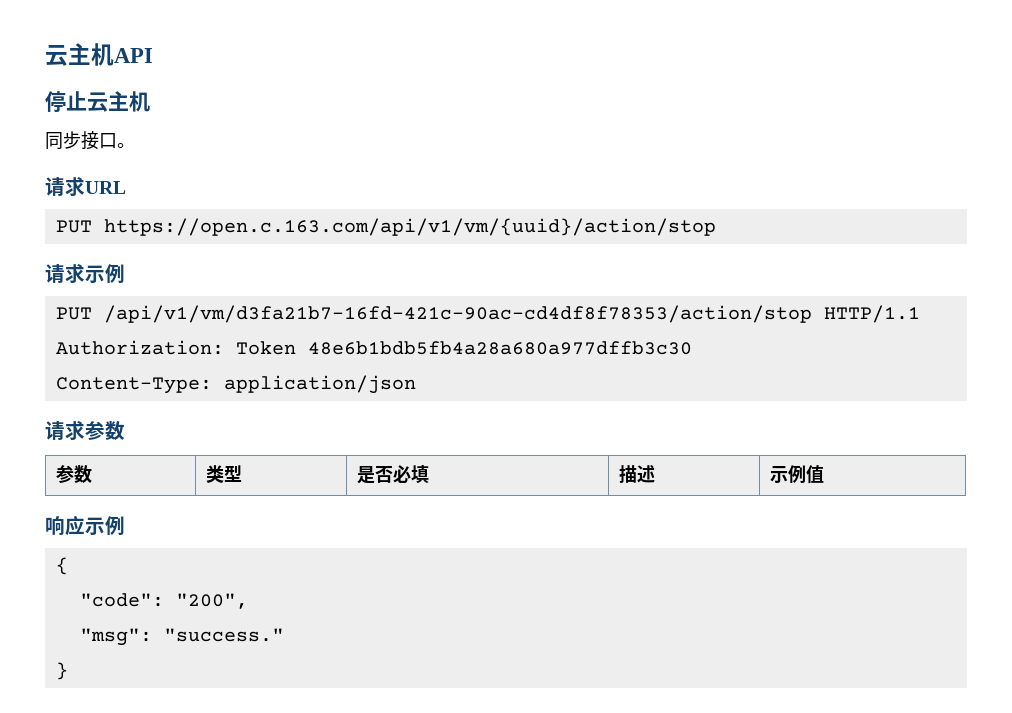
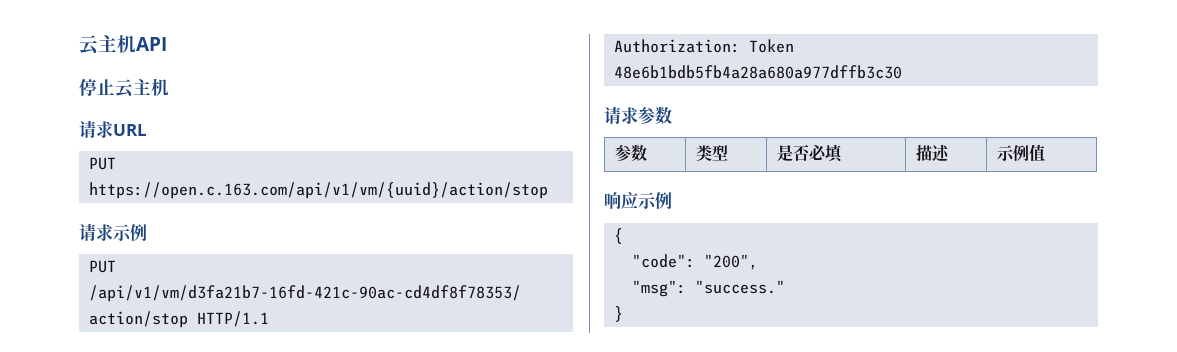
- 同步接口。
- Content-Type: application/json

